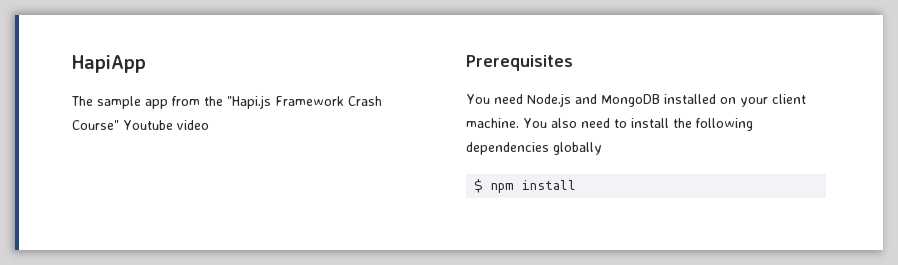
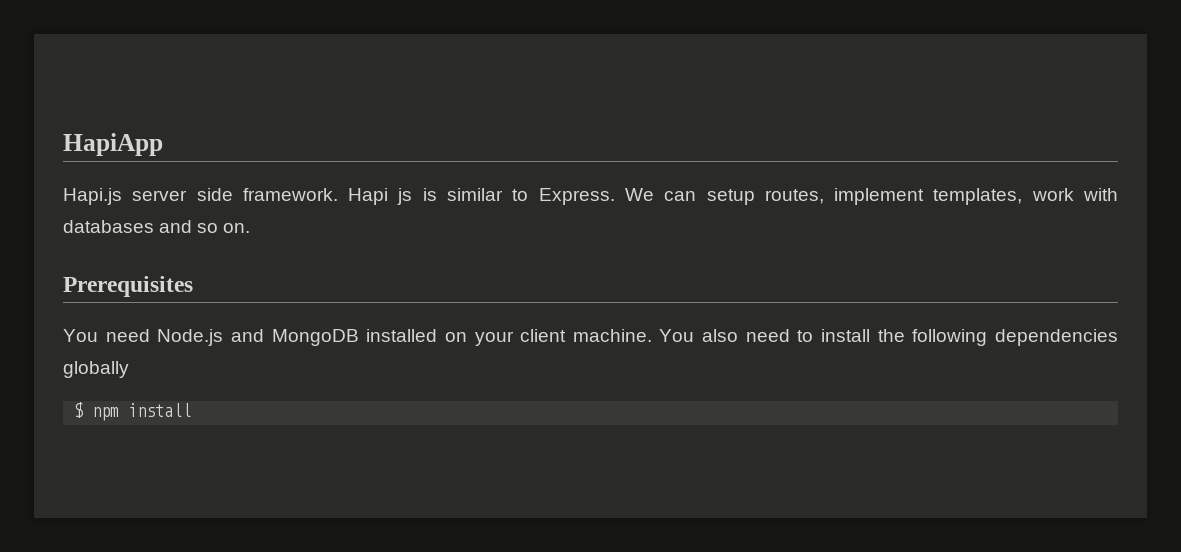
- The sample app from the "Hapi.js Framework Crash Course" Youtube video
+ Hapi.js server side framework. Hapi js is similar to Express. We can setup routes, implement templates, work with databases and so on.

